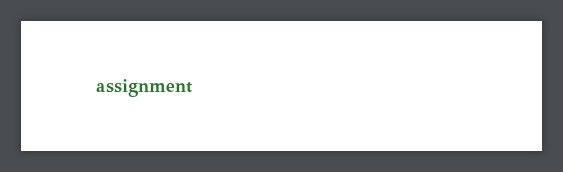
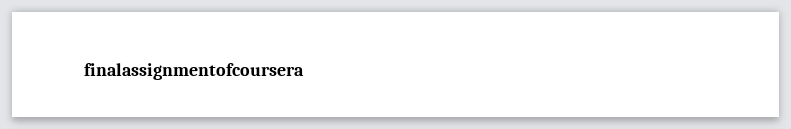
- assignment
+ finalassignmentofcoursera

